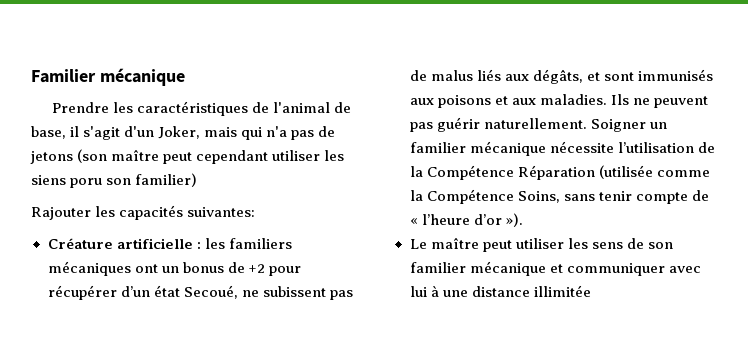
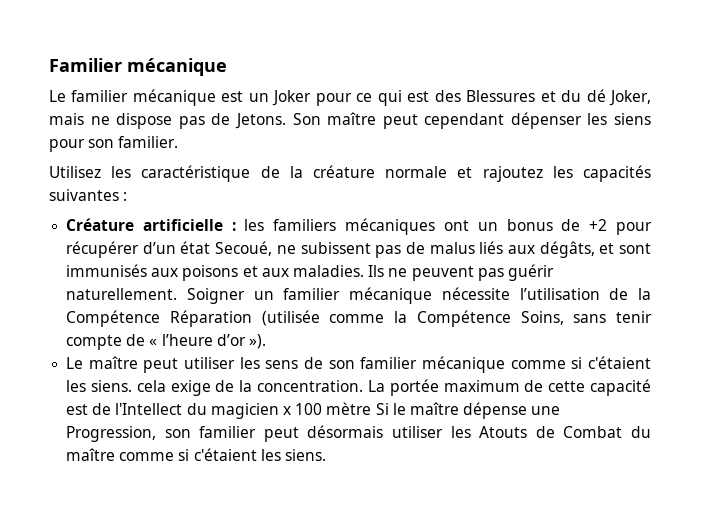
- Prendre les caractéristiques de l'animal de base, il s'agit d'un Joker, mais qui n'a pas de jetons (son maître peut cependant utiliser les siens poru son familier)
- Rajouter les capacités suivantes:
+ Le familier mécanique est un Joker pour ce qui est des Blessures et du dé Joker, mais ne dispose pas de Jetons. Son maître peut cependant dépenser les siens pour son familier.
+ Utilisez les caractéristique de la créature normale et rajoutez les capacités suivantes :
- Le maître peut utiliser les sens de son familier mécanique et communiquer avec lui à une distance illimitée
+ Le maître peut utiliser les sens de son familier mécanique comme si c'étaient les siens. cela exige de la concentration. La portée maximum de cette capacité est de l'Intellect du magicien x 100 mètre Si le maître dépense une Progression, son familier peut désormais utiliser les Atouts de Combat du maître comme si c'étaient les siens.

